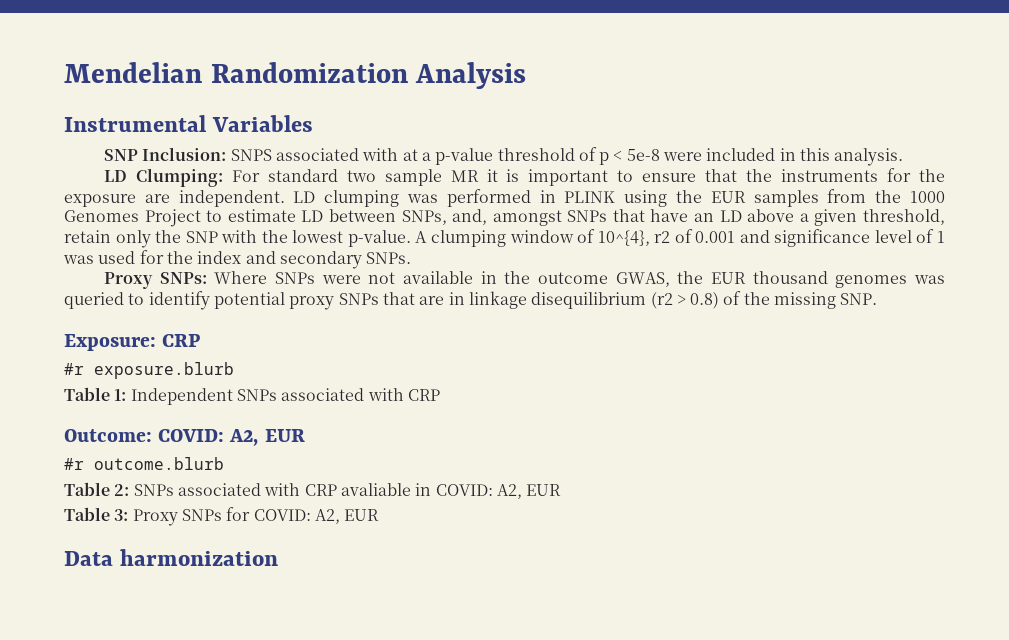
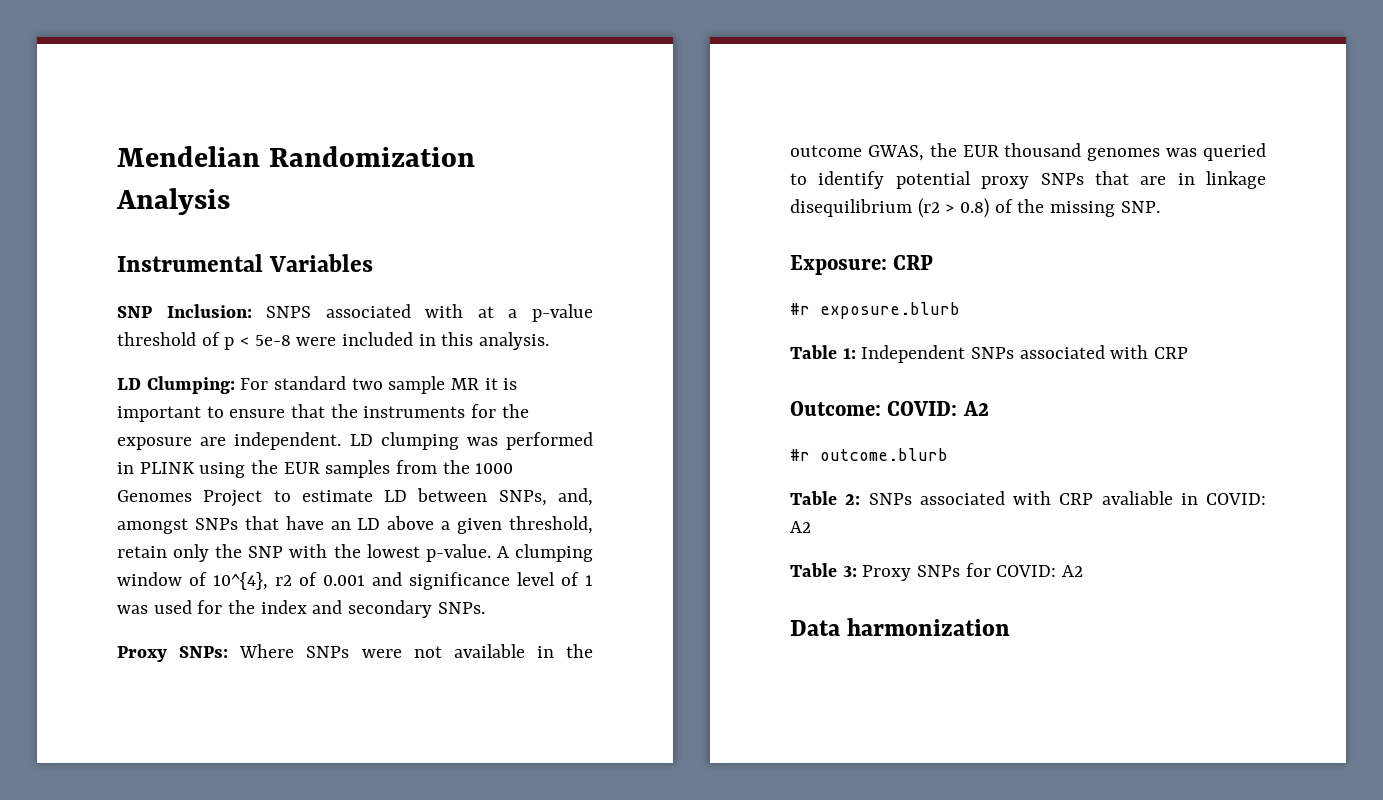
- Outcome: COVID: A2, EUR
+ Outcome: COVID: A2
- Table 2: SNPs associated with CRP avaliable in COVID: A2, EUR
+ Table 2: SNPs associated with CRP avaliable in COVID: A2
- Table 3: Proxy SNPs for COVID: A2, EUR
+ Table 3: Proxy SNPs for COVID: A2

